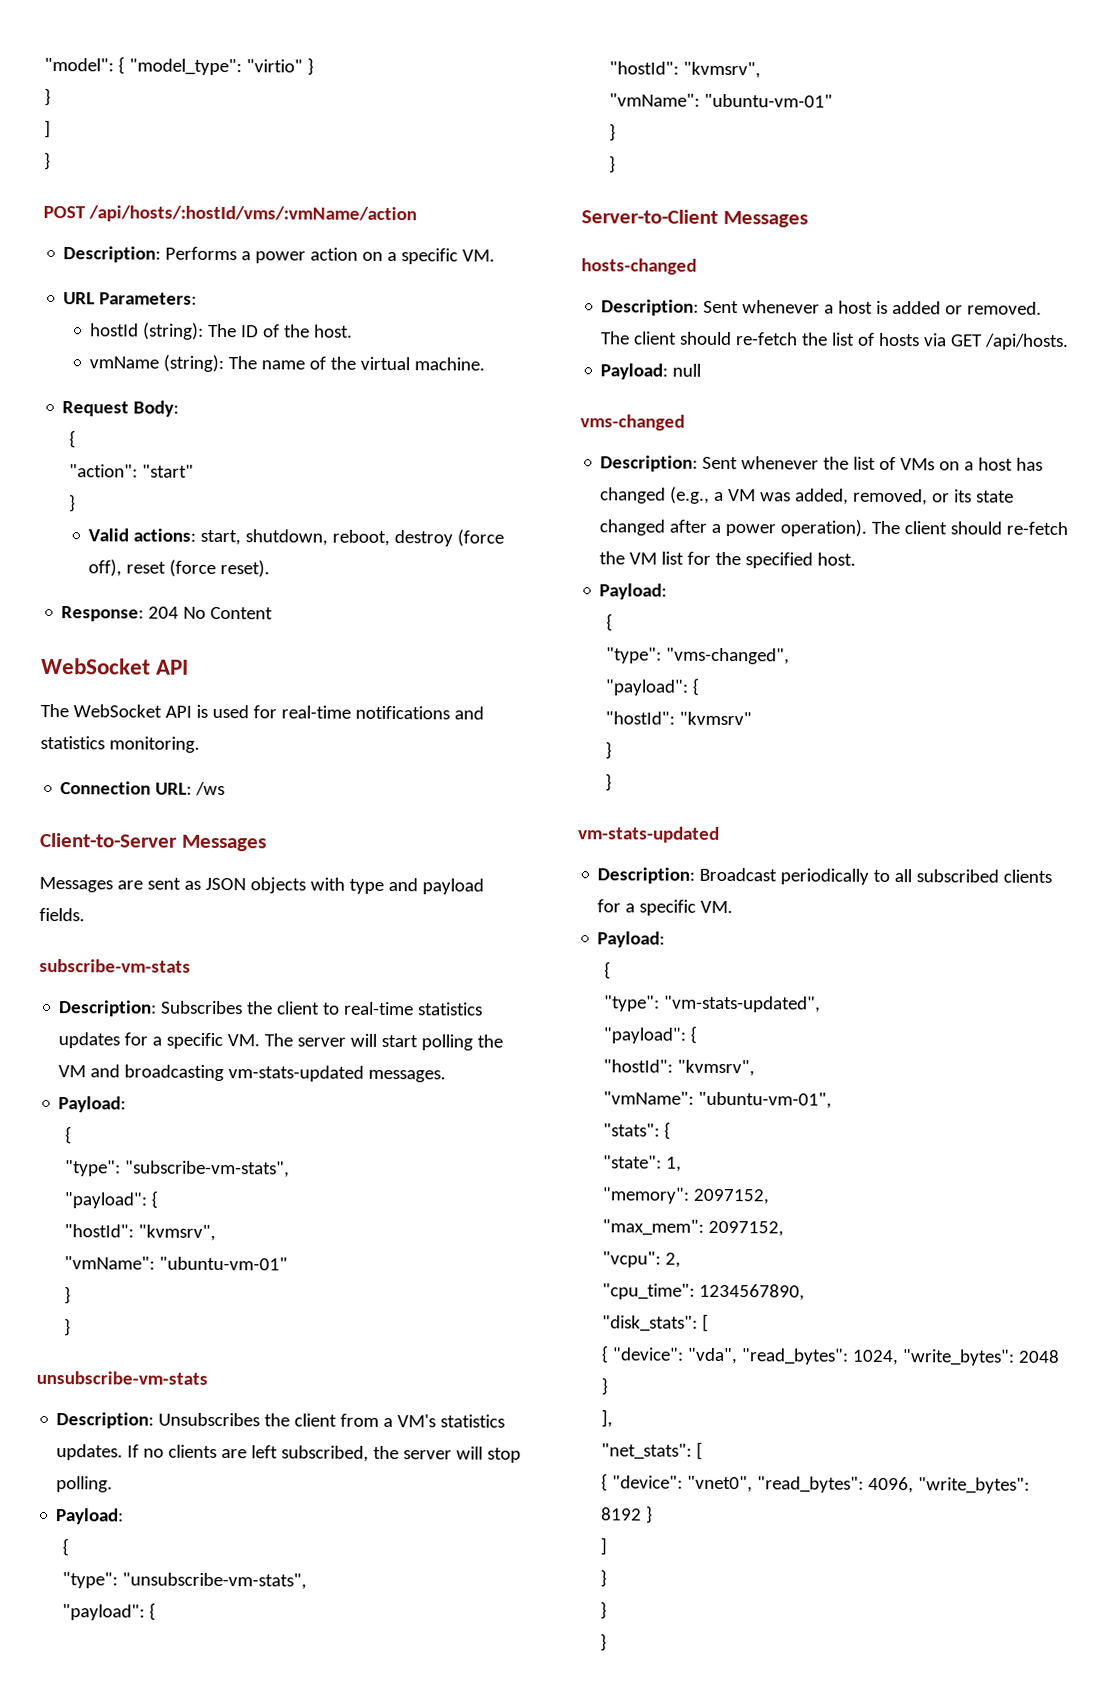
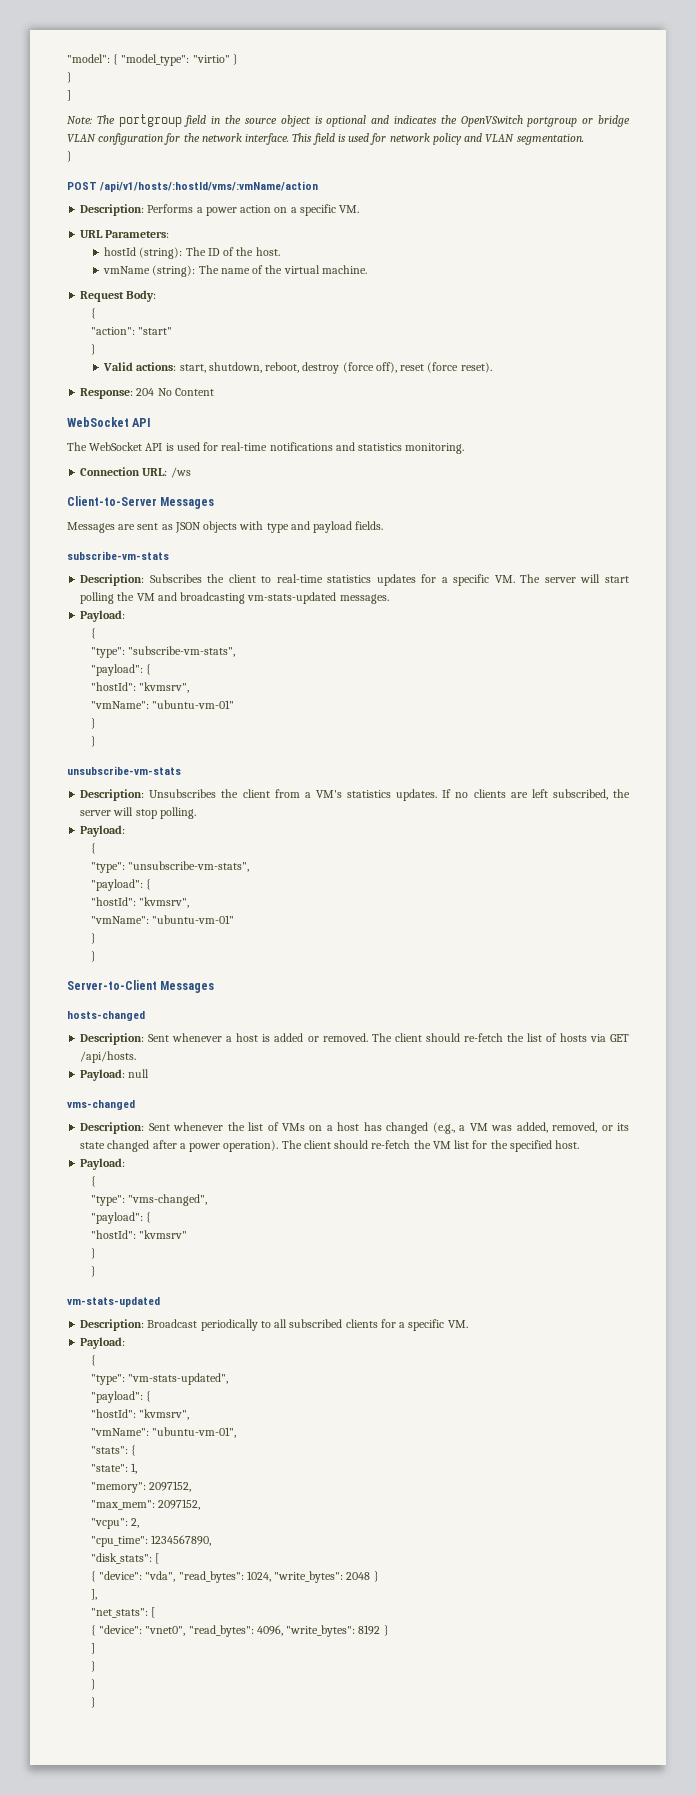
+ Note: The portgroup field in the source object is optional and indicates the OpenVSwitch portgroup or bridge VLAN configuration for the network interface. This field is used for network policy and VLAN segmentation.
- POST /api/hosts/:hostId/vms/:vmName/action
+ POST /api/v1/hosts/:hostId/vms/:vmName/action

